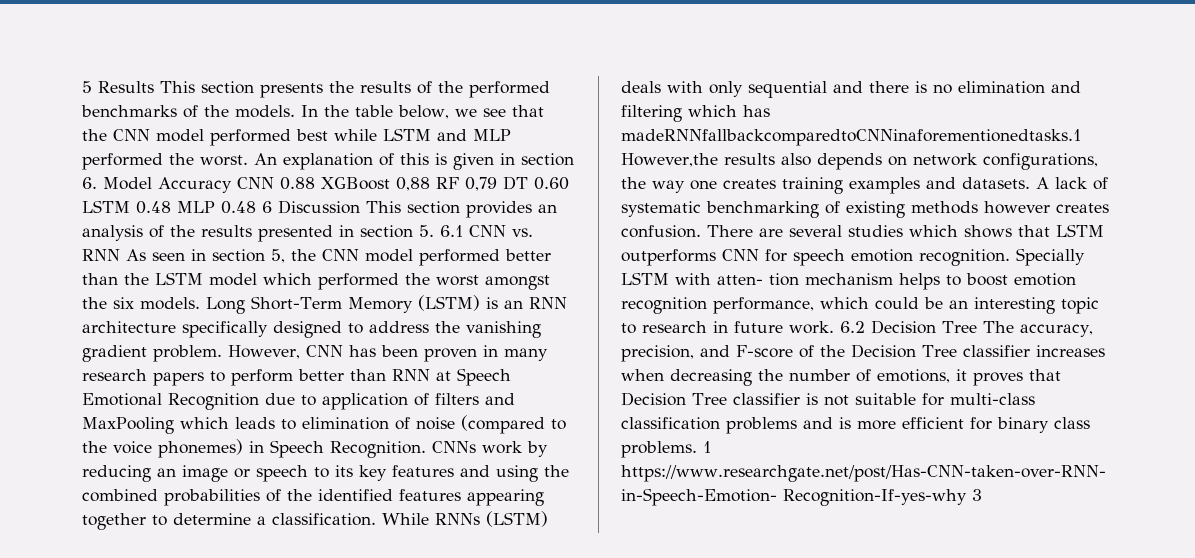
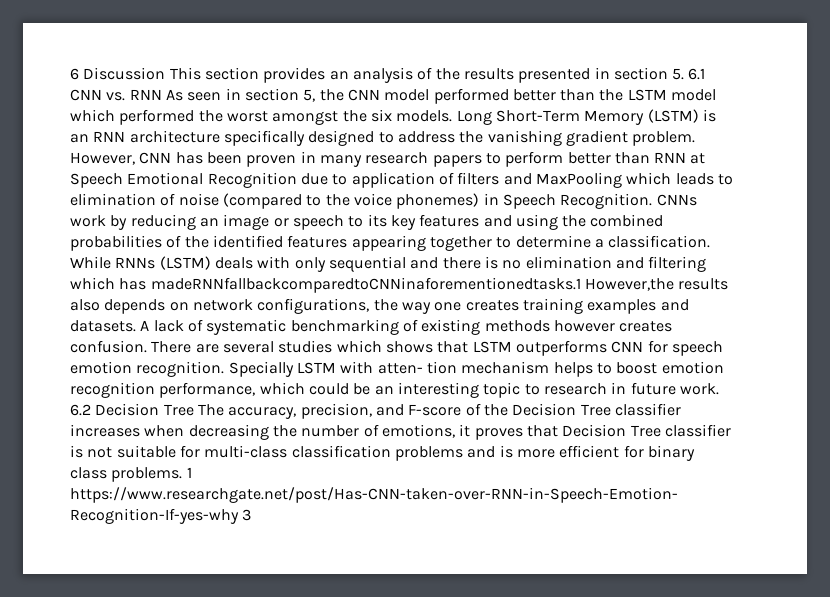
- 5 Results This section presents the results of the performed benchmarks of the models. In the table below, we see that the CNN model performed best while LSTM and MLP performed the worst. An explanation of this is given in section 6. Model Accuracy CNN 0.88 XGBoost 0,88 RF 0,79 DT 0.60 LSTM 0.48 MLP 0.48 6 Discussion This section provides an analysis of the results presented in section 5. 6.1 CNN vs. RNN As seen in section 5, the CNN model performed better than the LSTM model which performed the worst amongst the six models.
+ 6 Discussion This section provides an analysis of the results presented in section 5. 6.1 CNN vs. RNN As seen in section 5, the CNN model performed better than the LSTM model which performed the worst amongst the six models.

